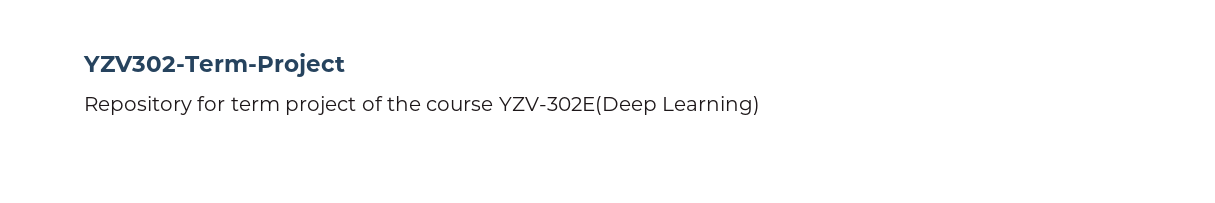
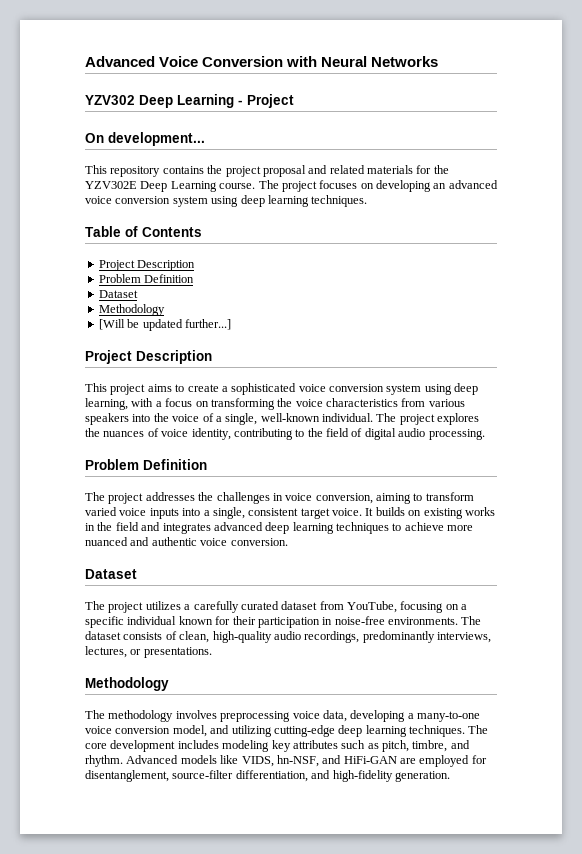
- YZV302-Term-Project
- Repository for term project of the course YZV-302E(Deep Learning)
+ Advanced Voice Conversion with Neural Networks
+ YZV302 Deep Learning - Project
+ On development...
+ This repository contains the project proposal and related materials for the YZV302E Deep Learning course. The project focuses on developing an advanced voice conversion system using deep learning techniques.
+ Table of Contents
+ Project Description
+ Problem Definition
+ Dataset
+ Methodology
+ [Will be updated further...]
+ Project Description
+ This project aims to create a sophisticated voice conversion system using deep learning, with a focus on transforming the voice characteristics from various speakers into the voice of a single, well-known individual. The project explores the nuances of voice identity, contributing to the field of digital audio processing.
+ Problem Definition
+ The project addresses the challenges in voice conversion, aiming to transform varied voice inputs into a single, consistent target voice. It builds on existing works in the field and integrates advanced deep learning techniques to achieve more nuanced and authentic voice conversion.
+ Dataset
+ The project utilizes a carefully curated dataset from YouTube, focusing on a specific individual known for their participation in noise-free environments. The dataset consists of clean, high-quality audio recordings, predominantly interviews, lectures, or presentations.
+ Methodology
+ The methodology involves preprocessing voice data, developing a many-to-one voice conversion model, and utilizing cutting-edge deep learning techniques. The core development includes modeling key attributes such as pitch, timbre, and rhythm. Advanced models like VIDS, hn-NSF, and HiFi-GAN are employed for disentanglement, source-filter differentiation, and high-fidelity generation.

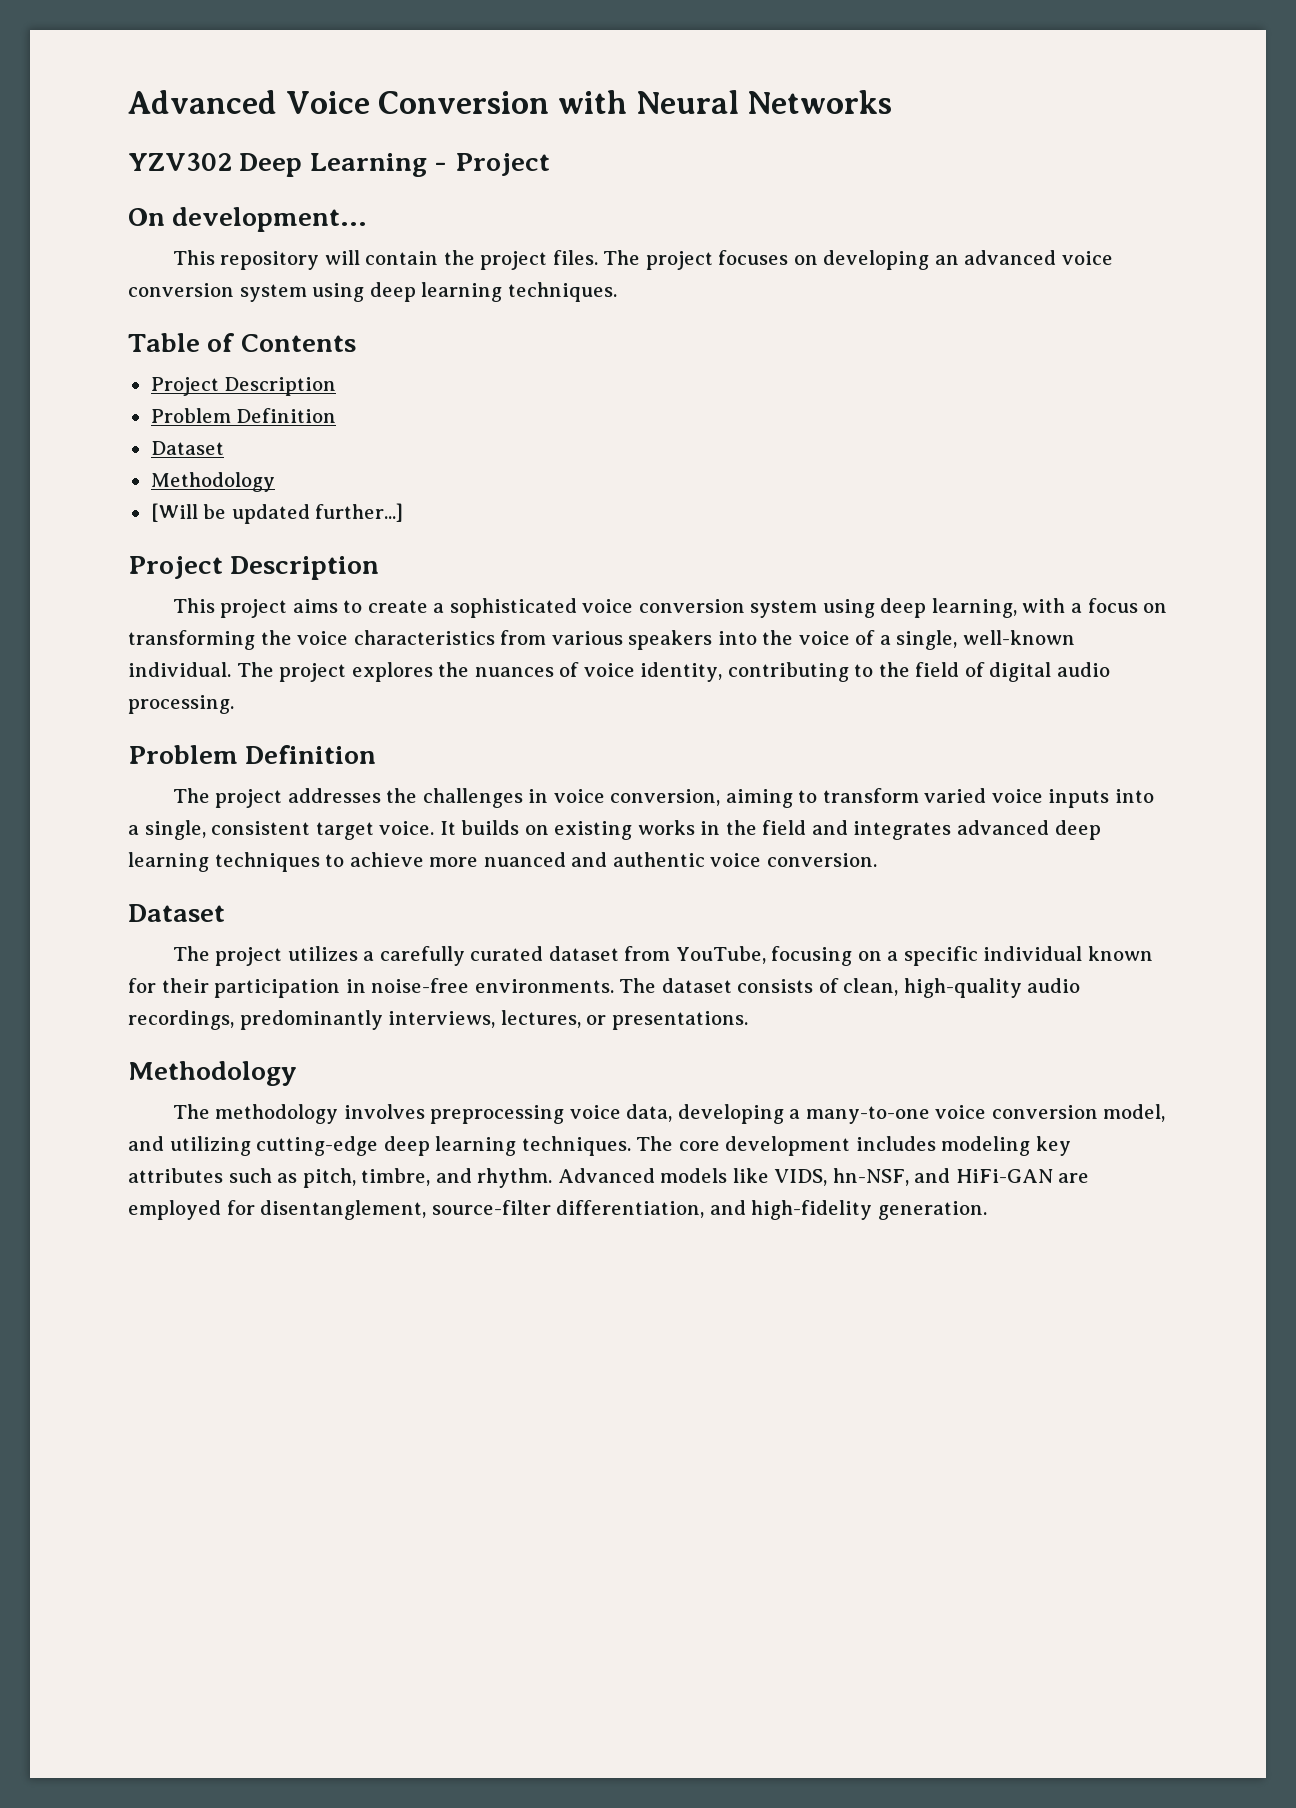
- This repository contains the project proposal and related materials for the YZV302E Deep Learning course.
+ This repository will contain the project files.

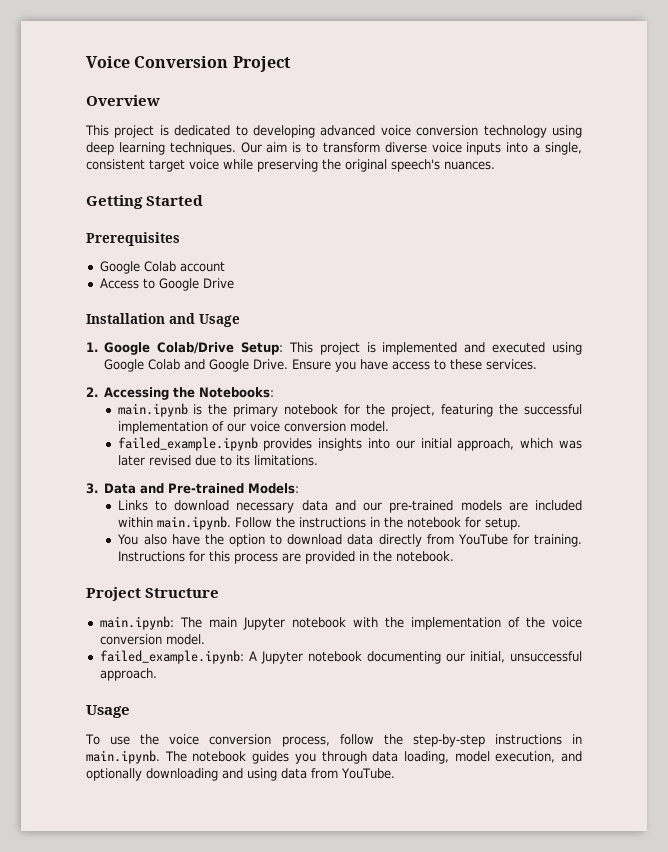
- Advanced Voice Conversion with Neural Networks
- YZV302 Deep Learning - Project
+ Voice Conversion Project
- On development...
- This repository will contain the project files. The project focuses on developing an advanced voice conversion system using deep learning techniques.
- Table of Contents
- Project Description
- Problem Definition
- Dataset
- Methodology
- [Will be updated further...]
- Project Description
- This project aims to create a sophisticated voice conversion system using deep learning, with a focus on transforming the voice characteristics from various speakers into the voice of a single, well-known individual. The project explores the nuances of voice identity, contributing to the field of digital audio processing.
- Problem Definition
- The project addresses the challenges in voice conversion, aiming to transform varied voice inputs into a single, consistent target voice. It builds on existing works in the field and integrates advanced deep learning techniques to achieve more nuanced and authentic voice conversion.
- Dataset
- The project utilizes a carefully curated dataset from YouTube, focusing on a specific individual known for their participation in noise-free environments. The dataset consists of clean, high-quality audio recordings, predominantly interviews, lectures, or presentations.
- Methodology
- The methodology involves preprocessing voice data, developing a many-to-one voice conversion model, and utilizing cutting-edge deep learning techniques. The core development includes modeling key attributes such as pitch, timbre, and rhythm. Advanced models like VIDS, hn-NSF, and HiFi-GAN are employed for disentanglement, source-filter differentiation, and high-fidelity generation.
+ Overview
+ This project is dedicated to developing advanced voice conversion technology using deep learning techniques. Our aim is to transform diverse voice inputs into a single, consistent target voice while preserving the original speech's nuances.
+ Getting Started
+ Prerequisites
+ Google Colab account
+ Access to Google Drive
+ Installation and Usage
+ 1. Google Colab/Drive Setup: This project is implemented and executed using Google Colab and Google Drive. Ensure you have access to these services.
+ 2. Accessing the Notebooks:
+ main.ipynb is the primary notebook for the project, featuring the successful implementation of our voice conversion model.
+ failed_example.ipynb provides insights into our initial approach, which was later revised due to its limitations.
+ 3. Data and Pre-trained Models:
+ Links to download necessary data and our pre-trained models are included within main.ipynb. Follow the instructions in the notebook for setup.
+ You also have the option to download data directly from YouTube for training. Instructions for this process are provided in the notebook.
+ Project Structure
+ main.ipynb: The main Jupyter notebook with the implementation of the voice conversion model.
+ failed_example.ipynb: A Jupyter notebook documenting our initial, unsuccessful approach.
+ Usage
+ To use the voice conversion process, follow the step-by-step instructions in main.ipynb. The notebook guides you through data loading, model execution, and optionally downloading and using data from YouTube.

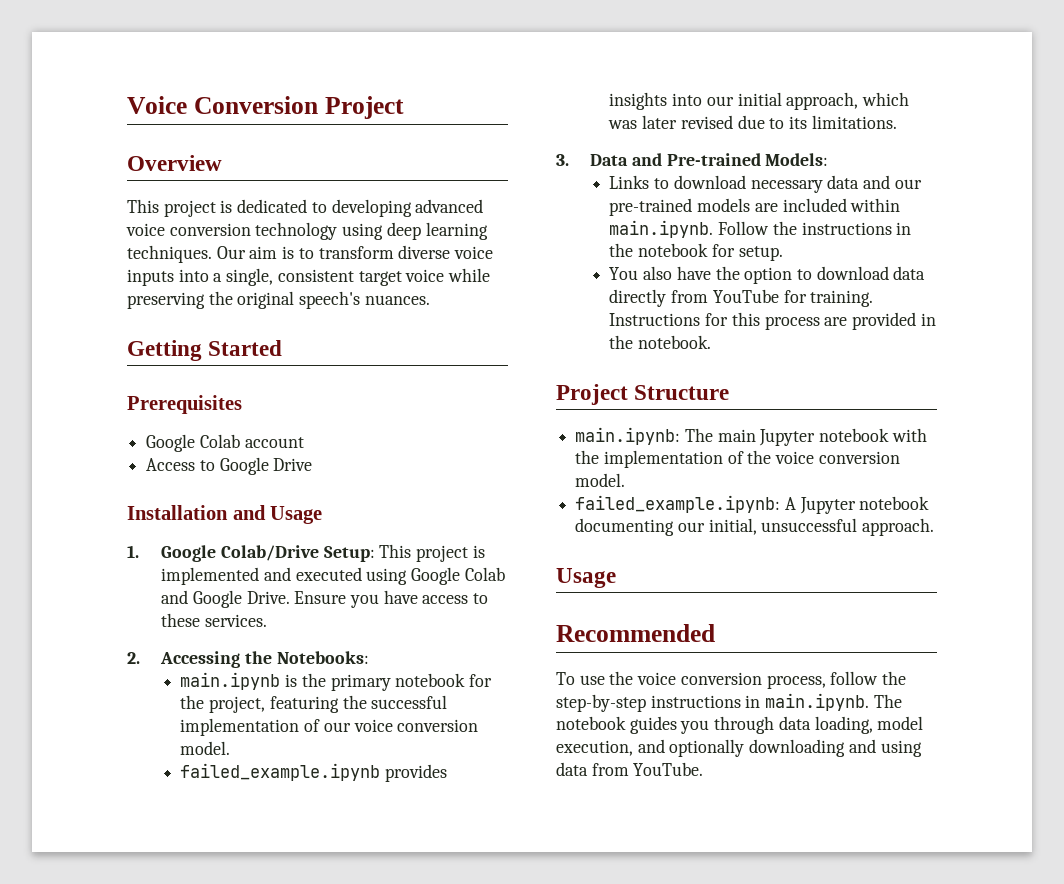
+ Recommended

